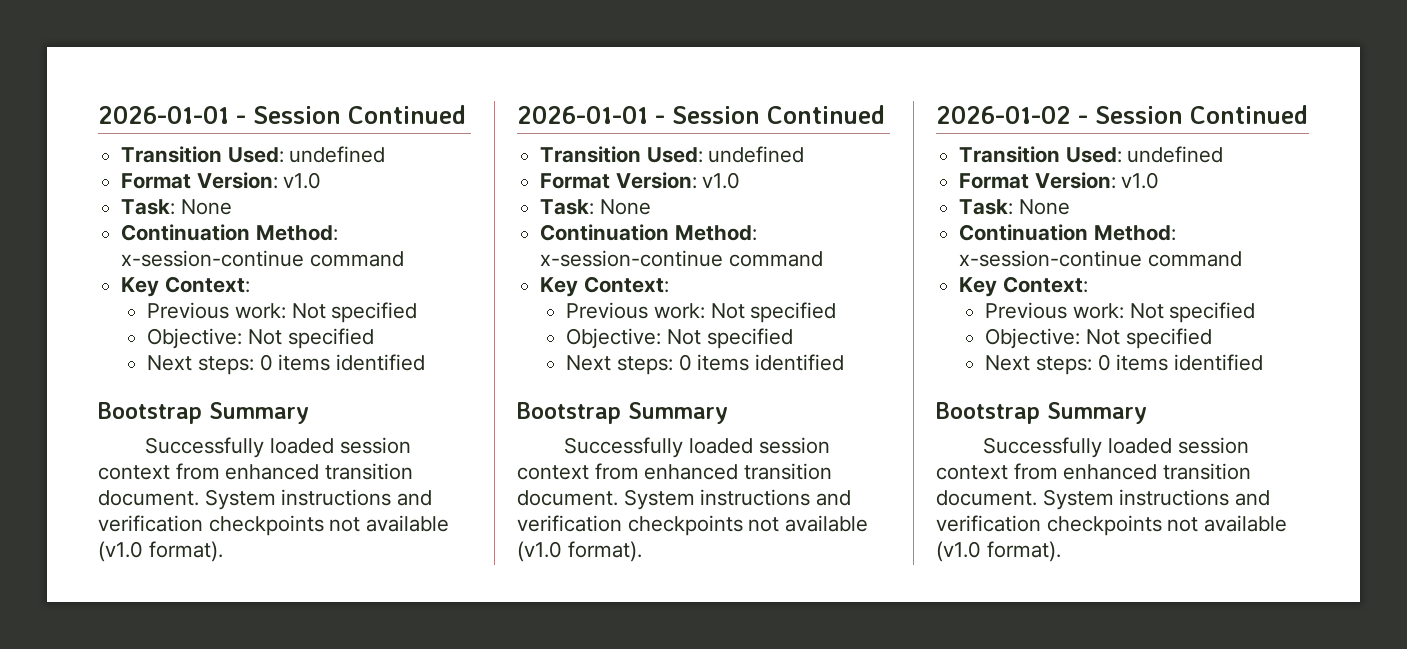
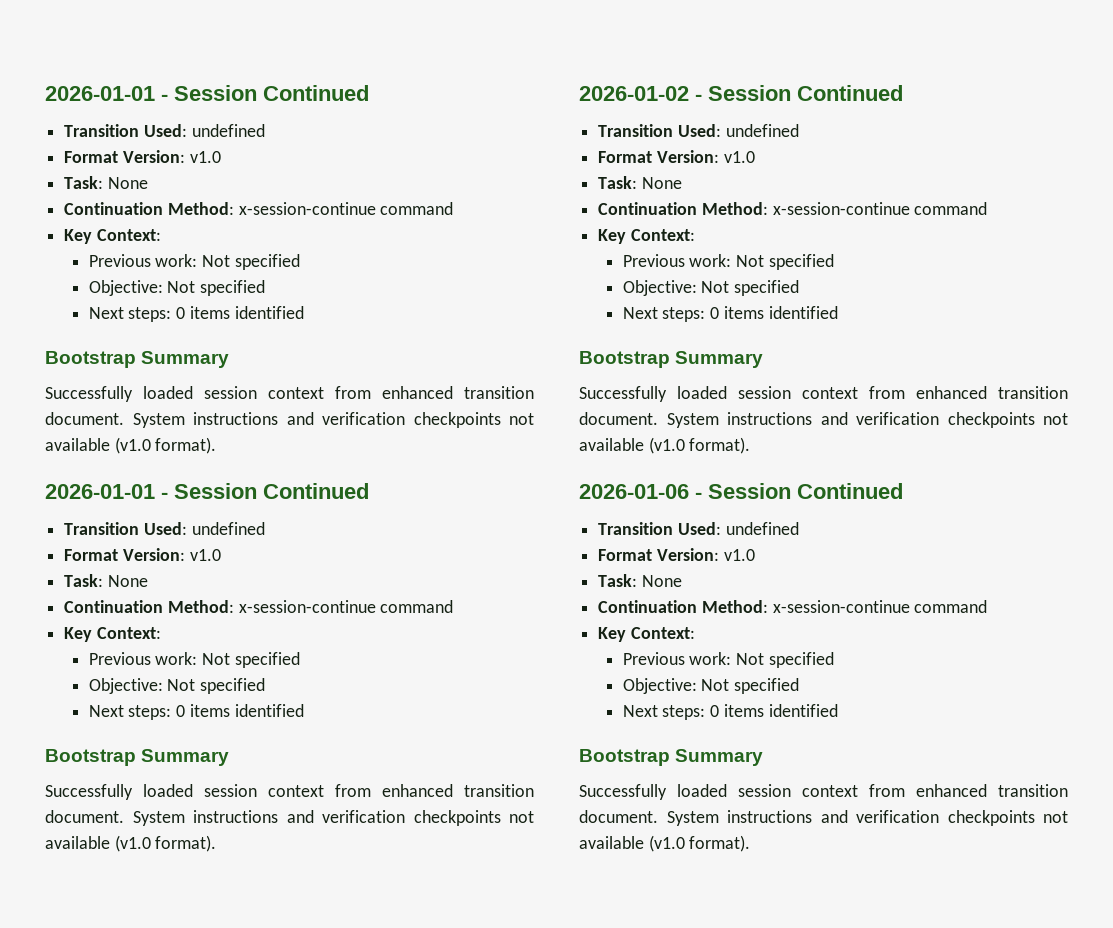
+ 2026-01-06 - Session Continued
+ Transition Used: undefined
+ Format Version: v1.0
+ Task: None
+ Continuation Method: x-session-continue command
+ Key Context:
+ Previous work: Not specified
+ Objective: Not specified
+ Next steps: 0 items identified
+ Bootstrap Summary
+ Successfully loaded session context from enhanced transition document. System instructions and verification checkpoints not available (v1.0 format).

